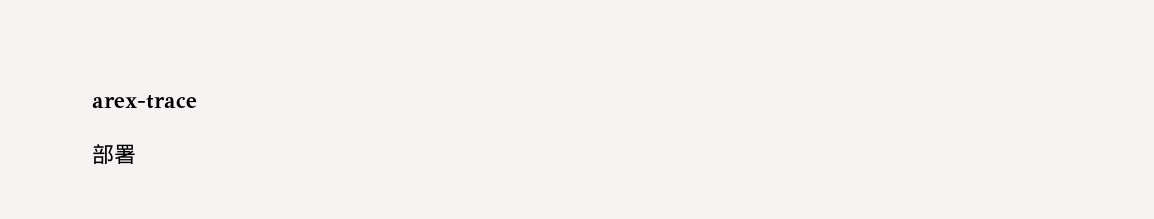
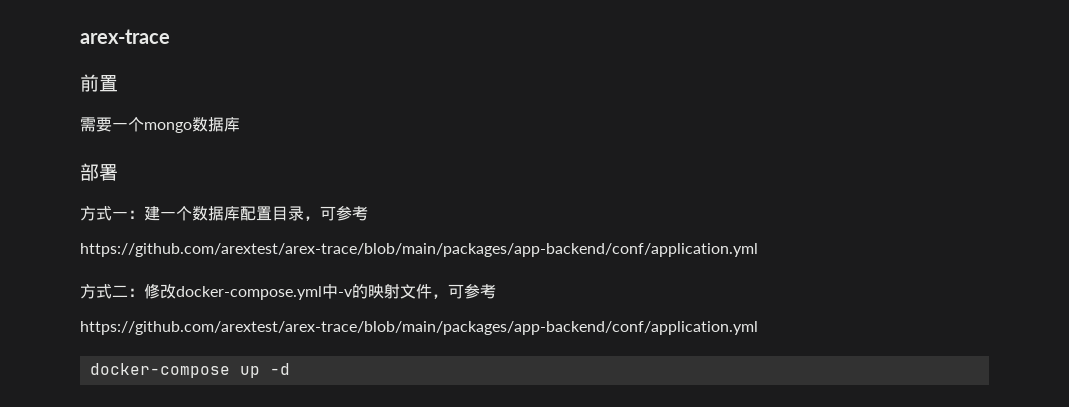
+ 前置
+ 需要一个mongo数据库
  部署
+ 方式一：建一个数据库配置目录，可参考
+ https://github.com/arextest/arex-trace/blob/main/packages/app-backend/conf/application.yml
+ 方式二：修改docker-compose.yml中-v的映射文件，可参考
+ https://github.com/arextest/arex-trace/blob/main/packages/app-backend/conf/application.yml
+ docker-compose up -d

